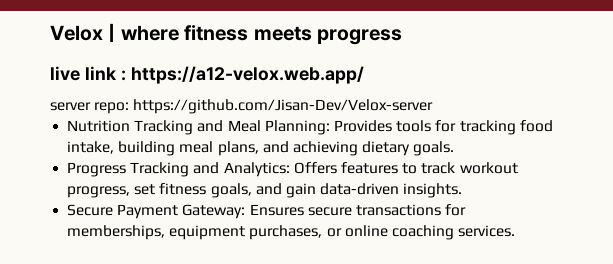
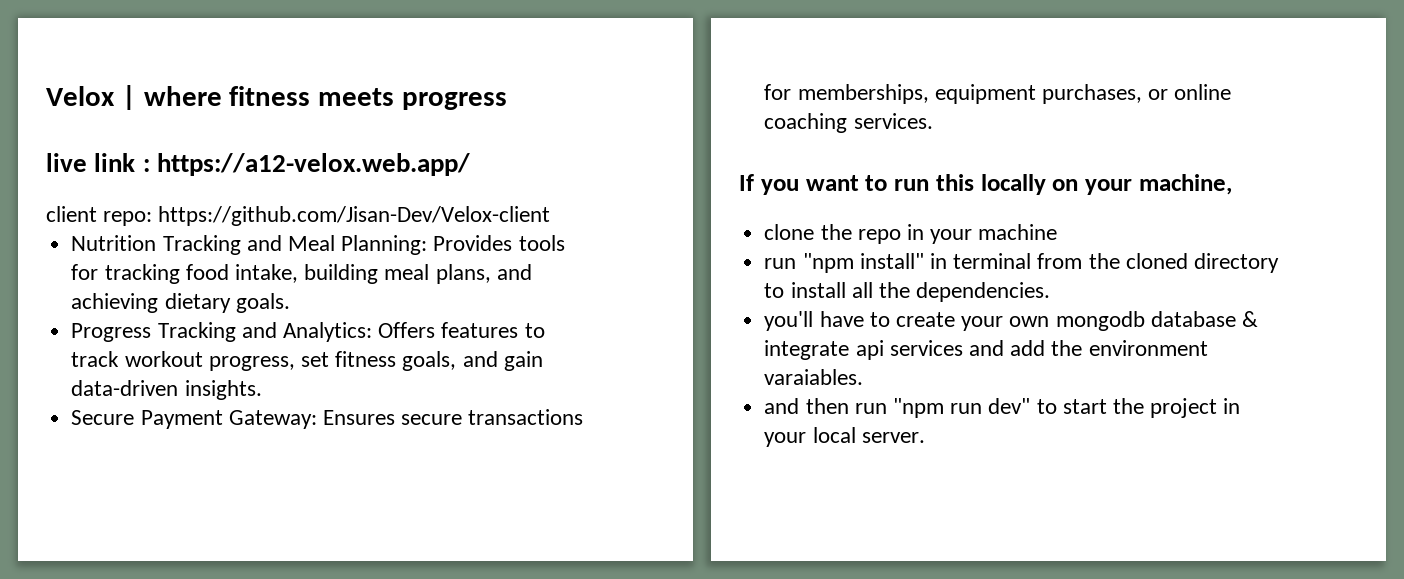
- server repo: https://github.com/Jisan-Dev/Velox-server
+ client repo: https://github.com/Jisan-Dev/Velox-client
+ If you want to run this locally on your machine,
+ clone the repo in your machine
+ run "npm install" in terminal from the cloned directory to install all the dependencies.
+ you'll have to create your own mongodb database & integrate api services and add the environment varaiables.
+ and then run "npm run dev" to start the project in your local server.

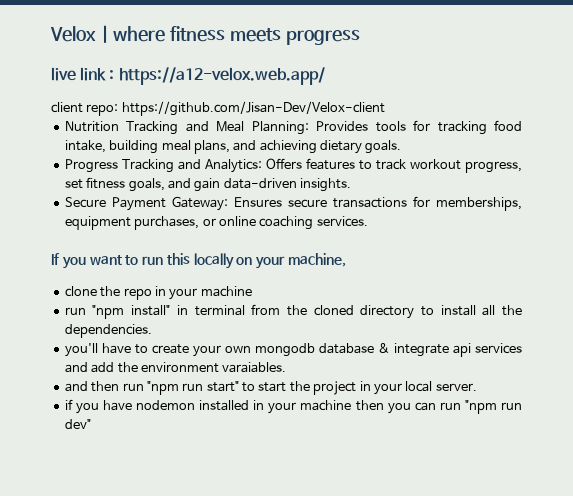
- and then run "npm run dev" to start the project in your local server.
+ and then run "npm run start" to start the project in your local server.
+ if you have nodemon installed in your machine then you can run "npm run dev"

